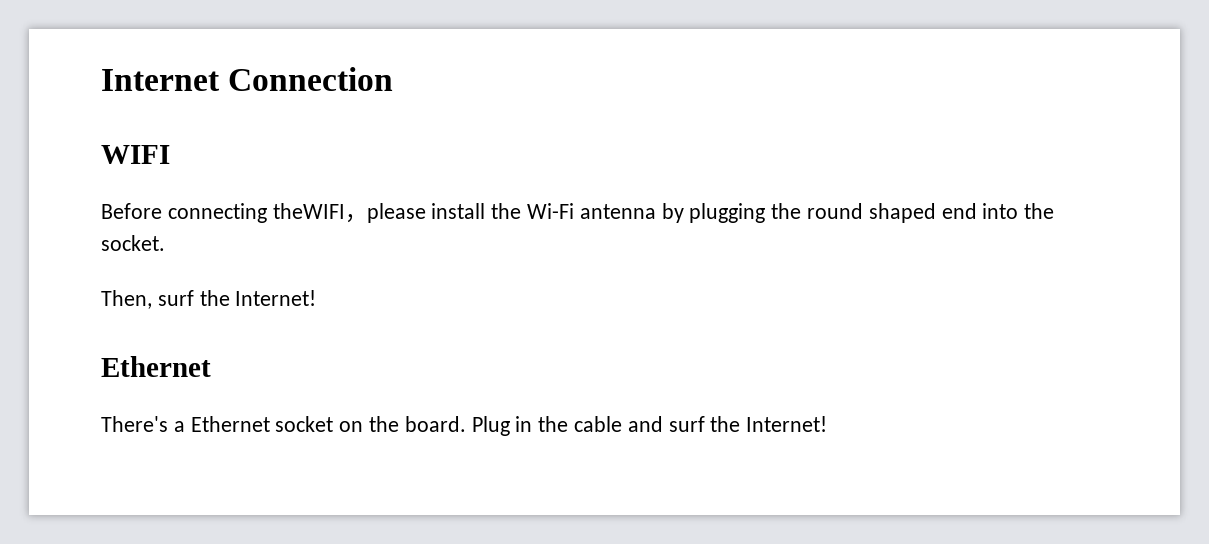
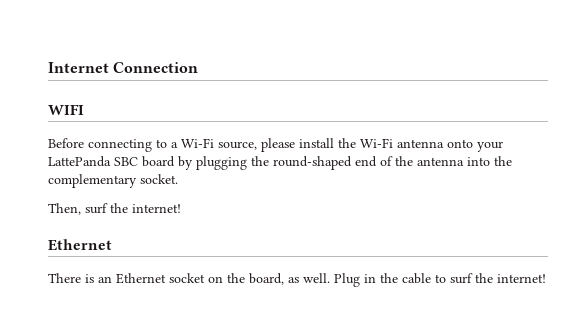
- Before connecting theWIFI，please install the Wi-Fi antenna by plugging the round shaped end into the socket.
+ Before connecting to a Wi-Fi source, please install the Wi-Fi antenna onto your LattePanda SBC board by plugging the round-shaped end of the antenna into the complementary socket.
- Then, surf the Internet!
+ Then, surf the internet!
- There's a Ethernet socket on the board.
+ There is an Ethernet socket on the board, as well.
- Plug in the cable and surf the Internet!
+ Plug in the cable to surf the internet!

